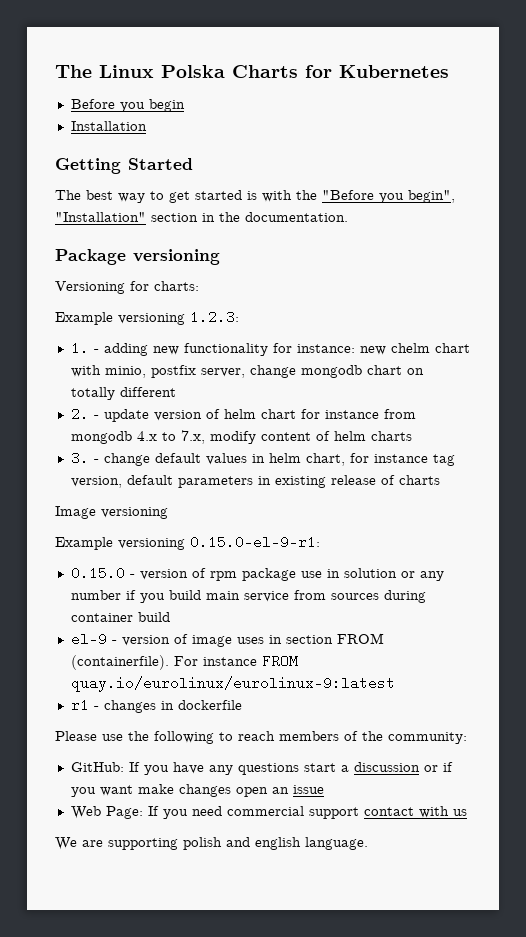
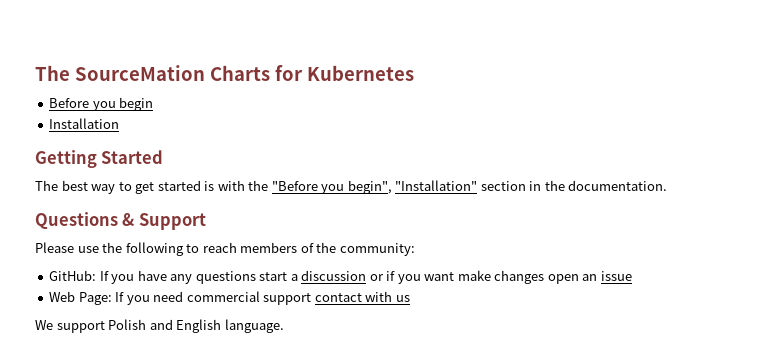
- The Linux Polska Charts for Kubernetes
+ The SourceMation Charts for Kubernetes
- Package versioning
- Versioning for charts:
- Example versioning 1.2.3:
- 1. - adding new functionality for instance: new chelm chart with minio, postfix server, change mongodb chart on totally different
- 2. - update version of helm chart for instance from mongodb 4.x to 7.x, modify content of helm charts
- 3. - change default values in helm chart, for instance tag version, default parameters in existing release of charts
- Image versioning
- Example versioning 0.15.0-el-9-r1:
- 0.15.0 - version of rpm package use in solution or any number if you build main service from sources during container build
- el-9 - version of image uses in section FROM (containerfile). For instance FROM quay.io/eurolinux/eurolinux-9:latest
- r1 - changes in dockerfile
+ Questions & Support
- We are supporting polish and english language.
+ We support Polish and English language.

